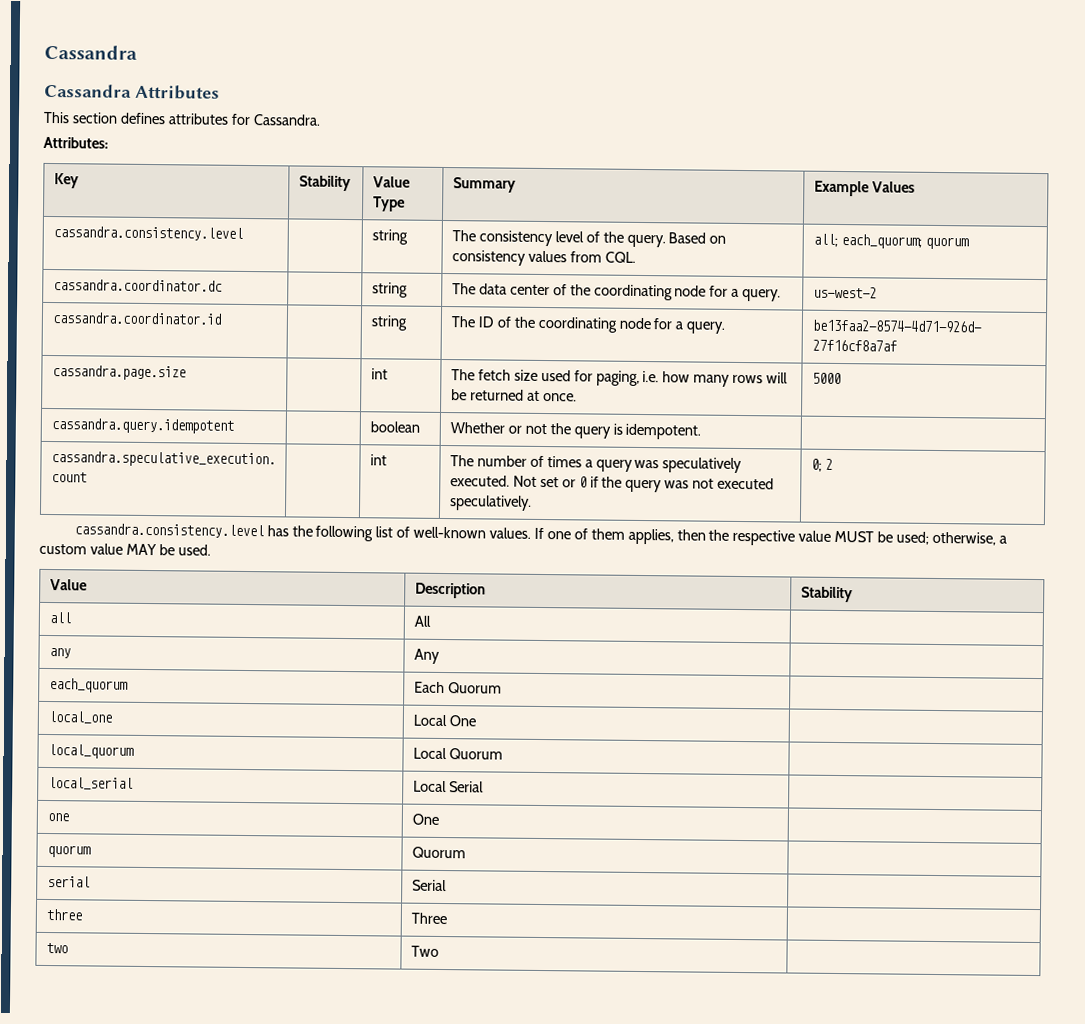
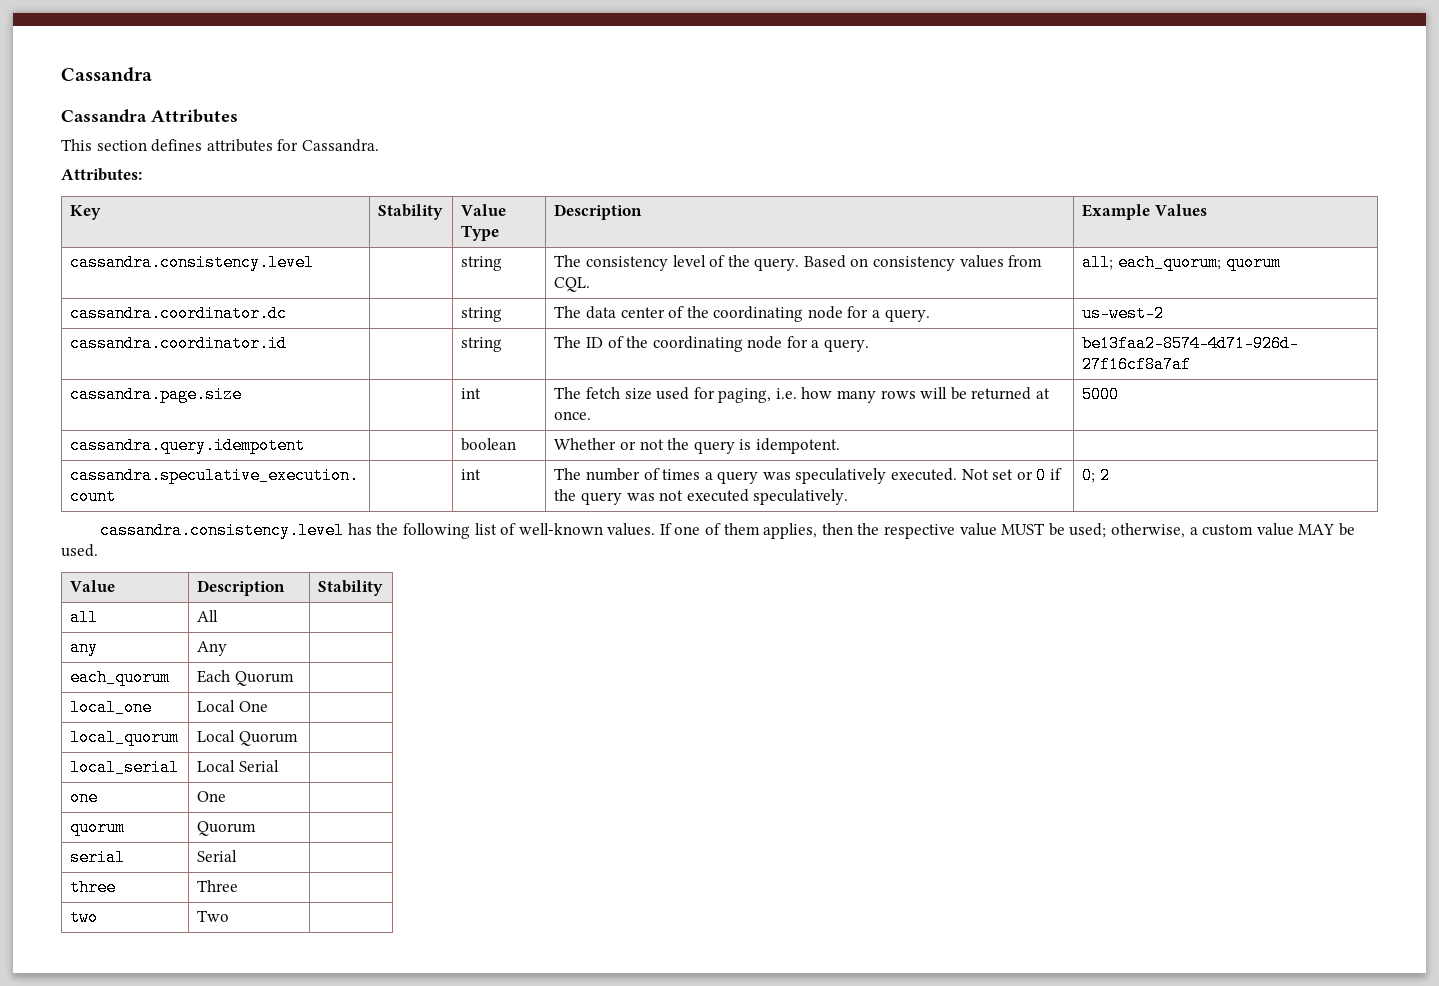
- Key | Stability | Value Type | Summary | Example Values
+ Key | Stability | Value Type | Description | Example Values

